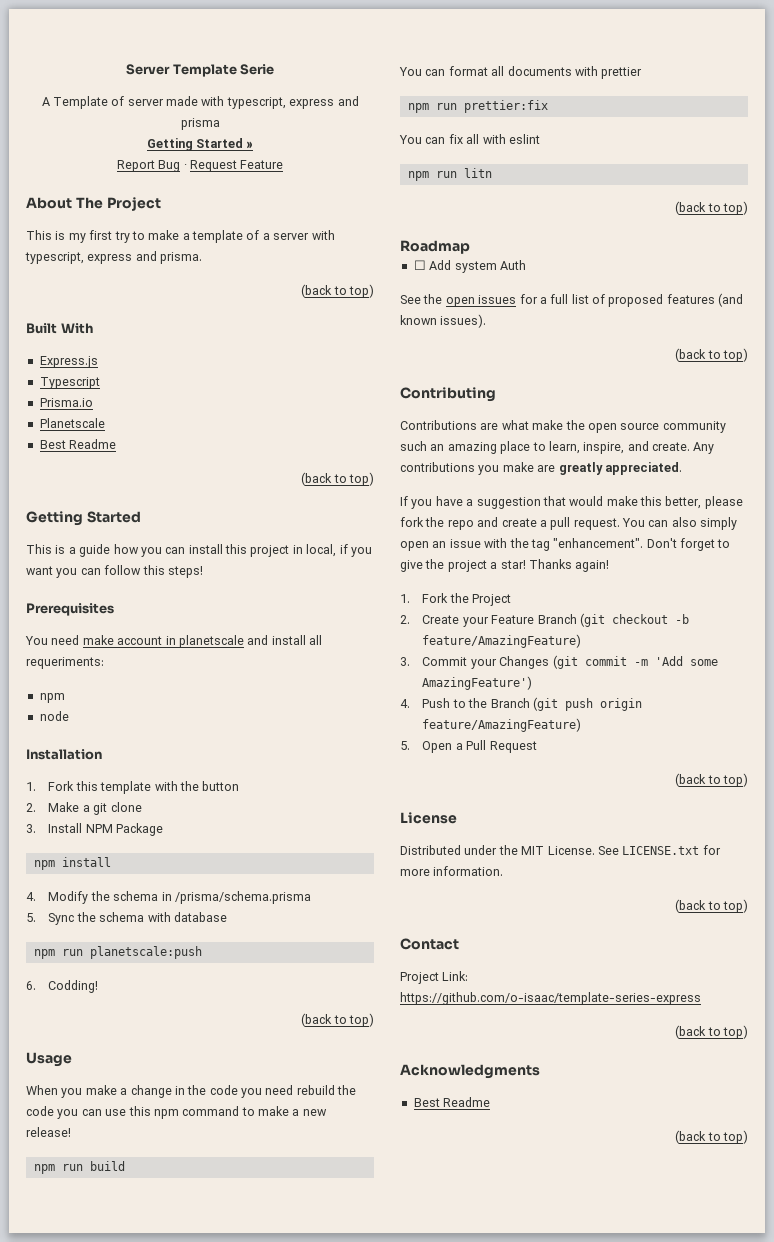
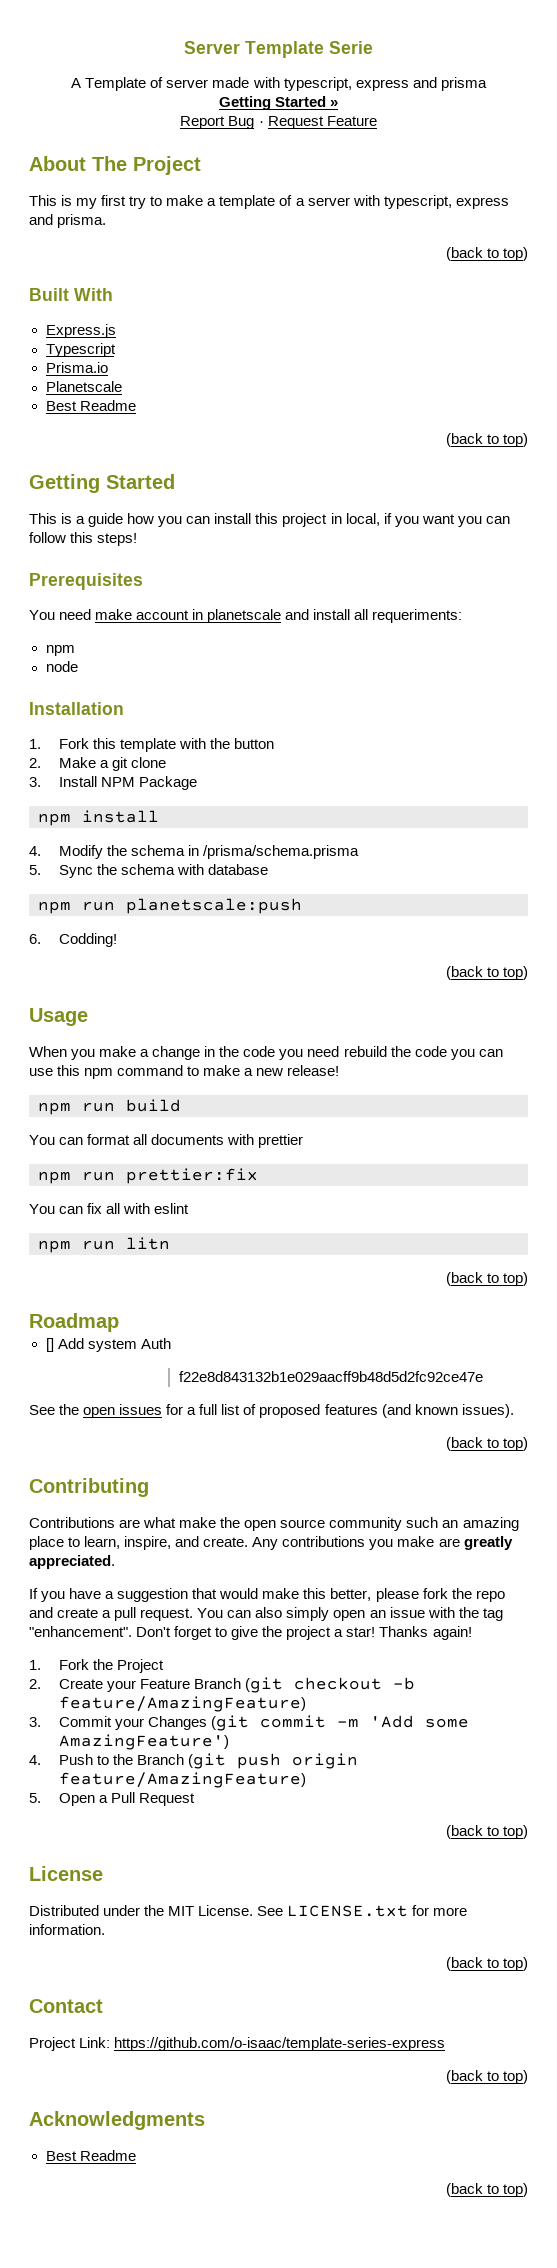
- ☐ Add system Auth
+ [] Add system Auth
+ f22e8d843132b1e029aacff9b48d5d2fc92ce47e

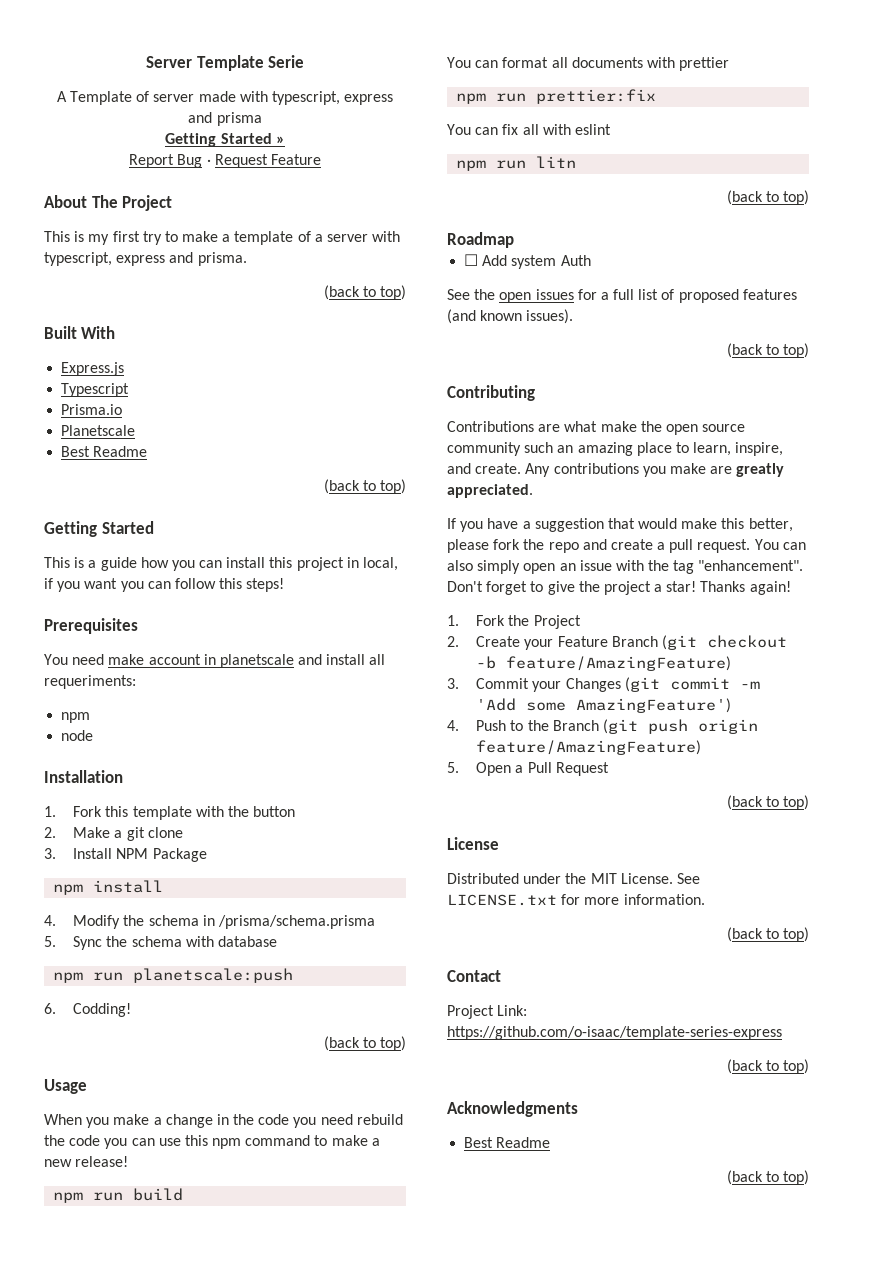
- [] Add system Auth
+ ☐ Add system Auth
- f22e8d843132b1e029aacff9b48d5d2fc92ce47e

